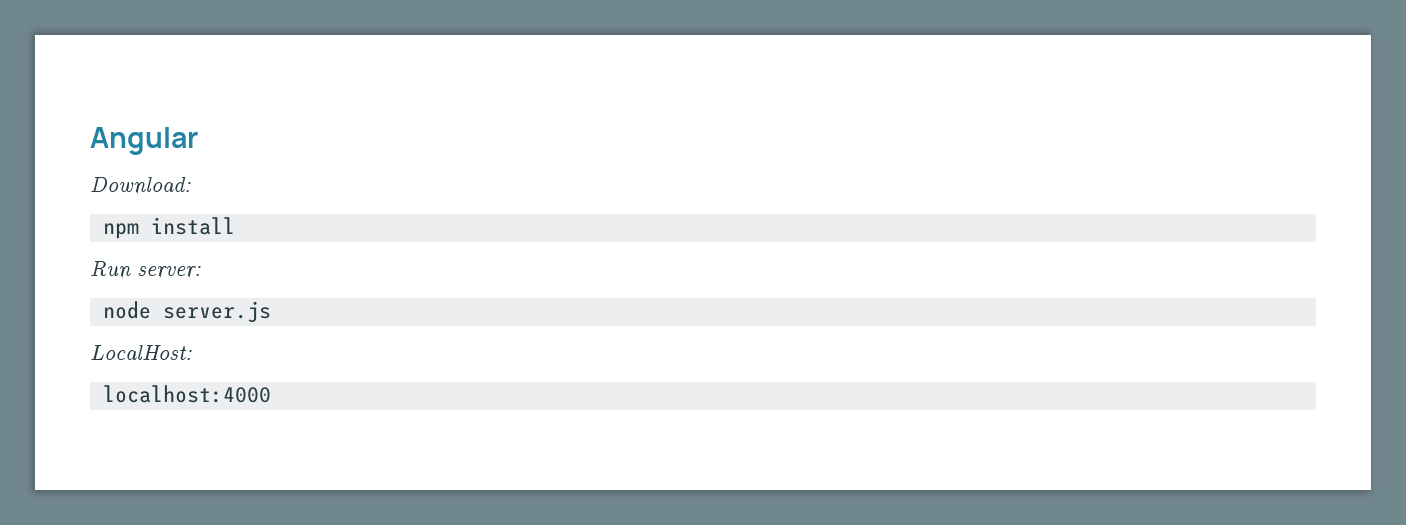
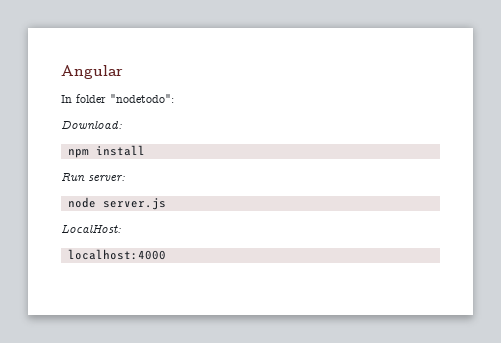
+ In folder "nodetodo":

